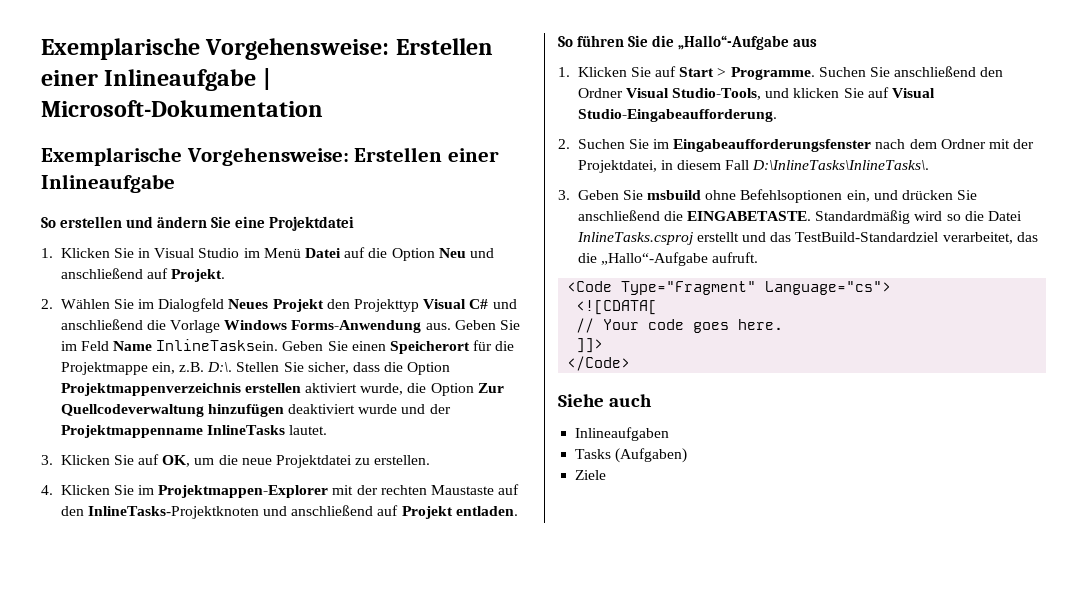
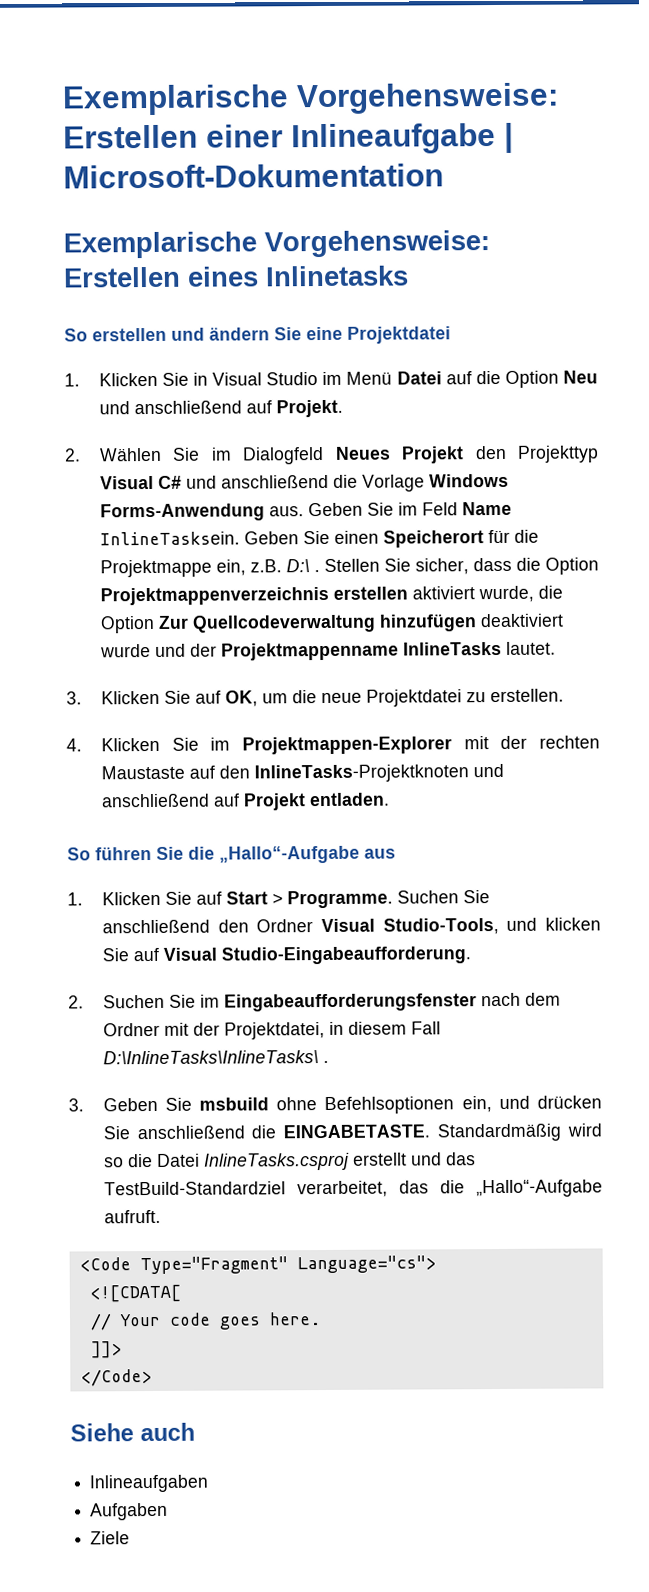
  Exemplarische Vorgehensweise: Erstellen einer Inlineaufgabe | Microsoft-Dokumentation
- Exemplarische Vorgehensweise: Erstellen einer Inlineaufgabe
+ Exemplarische Vorgehensweise: Erstellen eines Inlinetasks
- Geben Sie einen Speicherort für die Projektmappe ein, z.B. D:\. Stellen Sie sicher, dass die Option Projektmappenverzeichnis erstellen aktiviert wurde, die Option Zur Quellcodeverwaltung hinzufügen deaktiviert wurde und der Projektmappenname InlineTasks lautet.
+ Geben Sie einen Speicherort für die Projektmappe ein, z.B. D:\ . Stellen Sie sicher, dass die Option Projektmappenverzeichnis erstellen aktiviert wurde, die Option Zur Quellcodeverwaltung hinzufügen deaktiviert wurde und der Projektmappenname InlineTasks lautet.
- 2. Suchen Sie im Eingabeaufforderungsfenster nach dem Ordner mit der Projektdatei, in diesem Fall D:\InlineTasks\InlineTasks\.
+ 2. Suchen Sie im Eingabeaufforderungsfenster nach dem Ordner mit der Projektdatei, in diesem Fall D:\InlineTasks\InlineTasks\ .
- Tasks (Aufgaben)
+ Aufgaben

